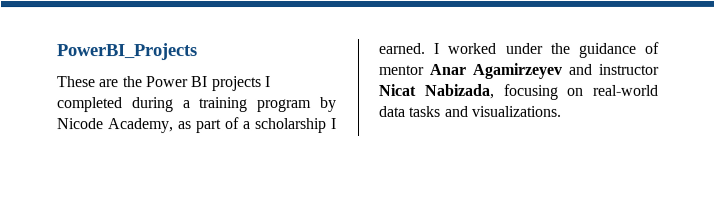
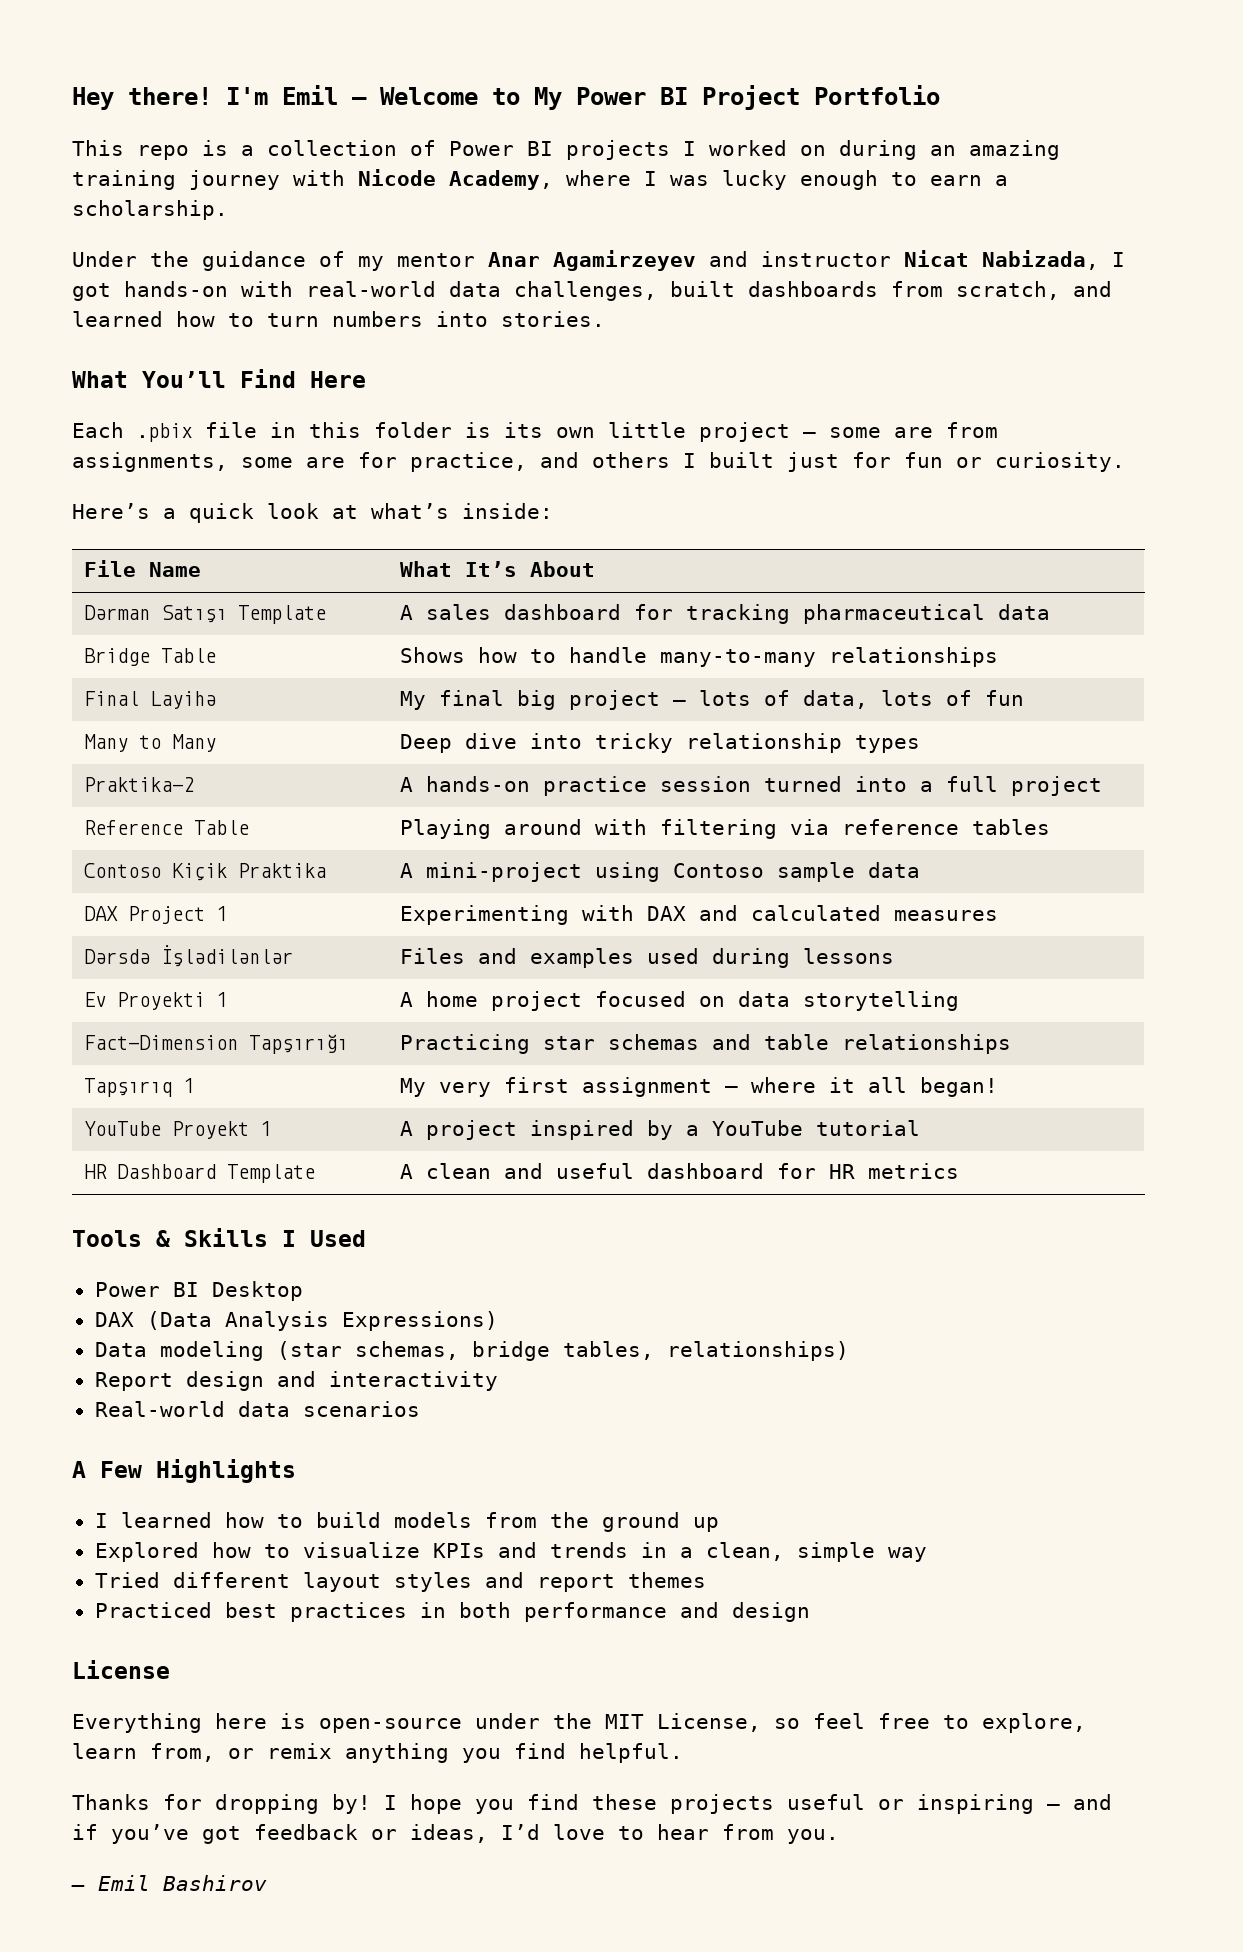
- PowerBI_Projects
- These are the Power BI projects I completed during a training program by Nicode Academy, as part of a scholarship I earned. I worked under the guidance of mentor Anar Agamirzeyev and instructor Nicat Nabizada, focusing on real-world data tasks and visualizations.
+ Hey there! I'm Emil — Welcome to My Power BI Project Portfolio
+ This repo is a collection of Power BI projects I worked on during an amazing training journey with Nicode Academy, where I was lucky enough to earn a scholarship.
+ Under the guidance of my mentor Anar Agamirzeyev and instructor Nicat Nabizada, I got hands-on with real-world data challenges, built dashboards from scratch, and learned how to turn numbers into stories.
+ What You’ll Find Here
+ Each .pbix file in this folder is its own little project — some are from assignments, some are for practice, and others I built just for fun or curiosity.
+ Here’s a quick look at what’s inside:
+ File Name | What It’s About
+ Dərman Satışı Template | A sales dashboard for tracking pharmaceutical data
+ Bridge Table | Shows how to handle many-to-many relationships
+ Final Layihə | My final big project — lots of data, lots of fun
+ Many to Many | Deep dive into tricky relationship types
+ Praktika-2 | A hands-on practice session turned into a full project
+ Reference Table | Playing around with filtering via reference tables
+ Contoso Kiçik Praktika | A mini-project using Contoso sample data
+ DAX Project 1 | Experimenting with DAX and calculated measures
+ Dərsdə İşlədilənlər | Files and examples used during lessons
+ Ev Proyekti 1 | A home project focused on data storytelling
+ Fact-Dimension Tapşırığı | Practicing star schemas and table relationships
+ Tapşırıq 1 | My very first assignment – where it all began!
+ YouTube Proyekt 1 | A project inspired by a YouTube tutorial
+ HR Dashboard Template | A clean and useful dashboard for HR metrics
+ Tools & Skills I Used
+ Power BI Desktop
+ DAX (Data Analysis Expressions)
+ Data modeling (star schemas, bridge tables, relationships)
+ Report design and interactivity
+ Real-world data scenarios
+ A Few Highlights
+ I learned how to build models from the ground up
+ Explored how to visualize KPIs and trends in a clean, simple way
+ Tried different layout styles and report themes
+ Practiced best practices in both performance and design
+ License
+ Everything here is open-source under the MIT License, so feel free to explore, learn from, or remix anything you find helpful.
+ Thanks for dropping by! I hope you find these projects useful or inspiring — and if you’ve got feedback or ideas, I’d love to hear from you.
+ — Emil Bashirov

